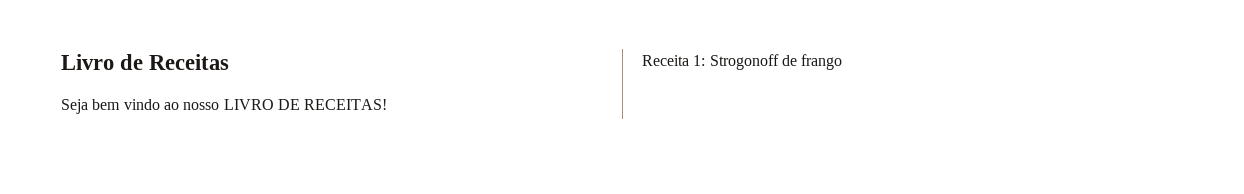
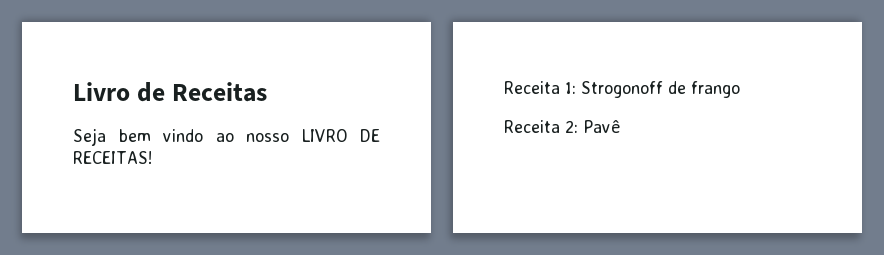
+ Receita 2: Pavê

